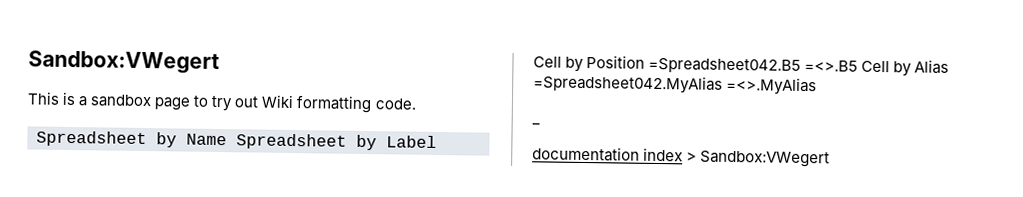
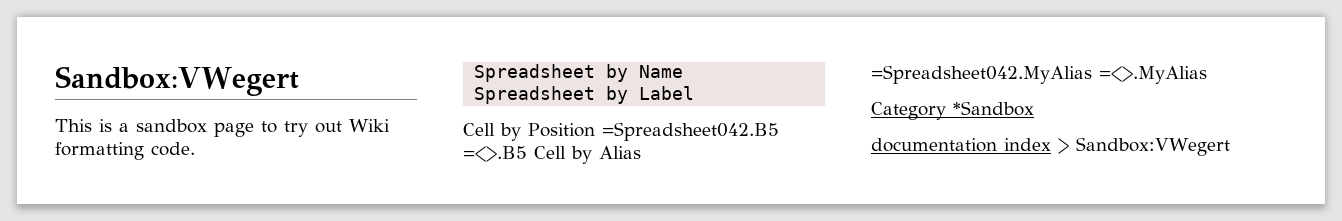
- _
+ Category *Sandbox

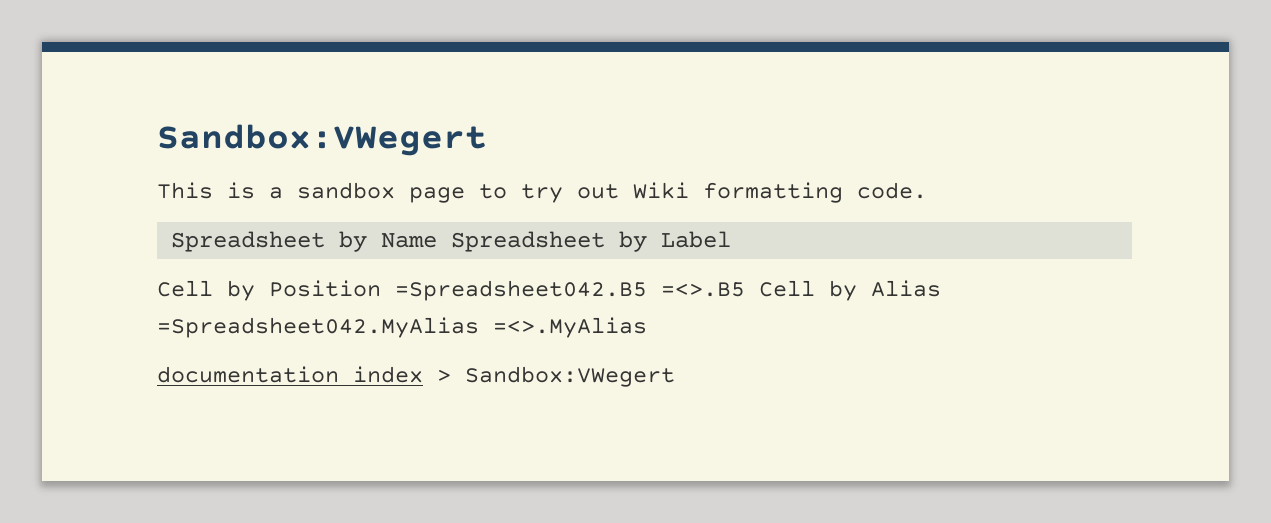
- Category *Sandbox

